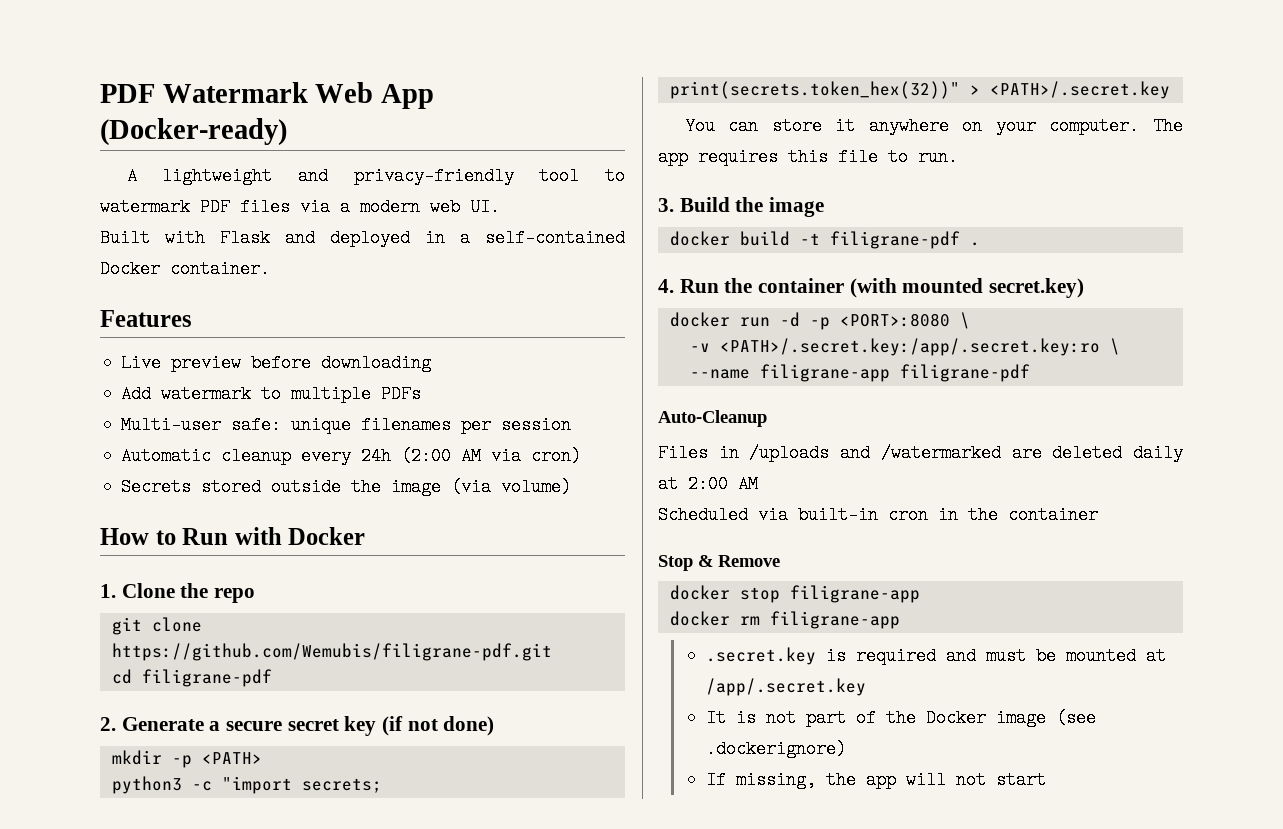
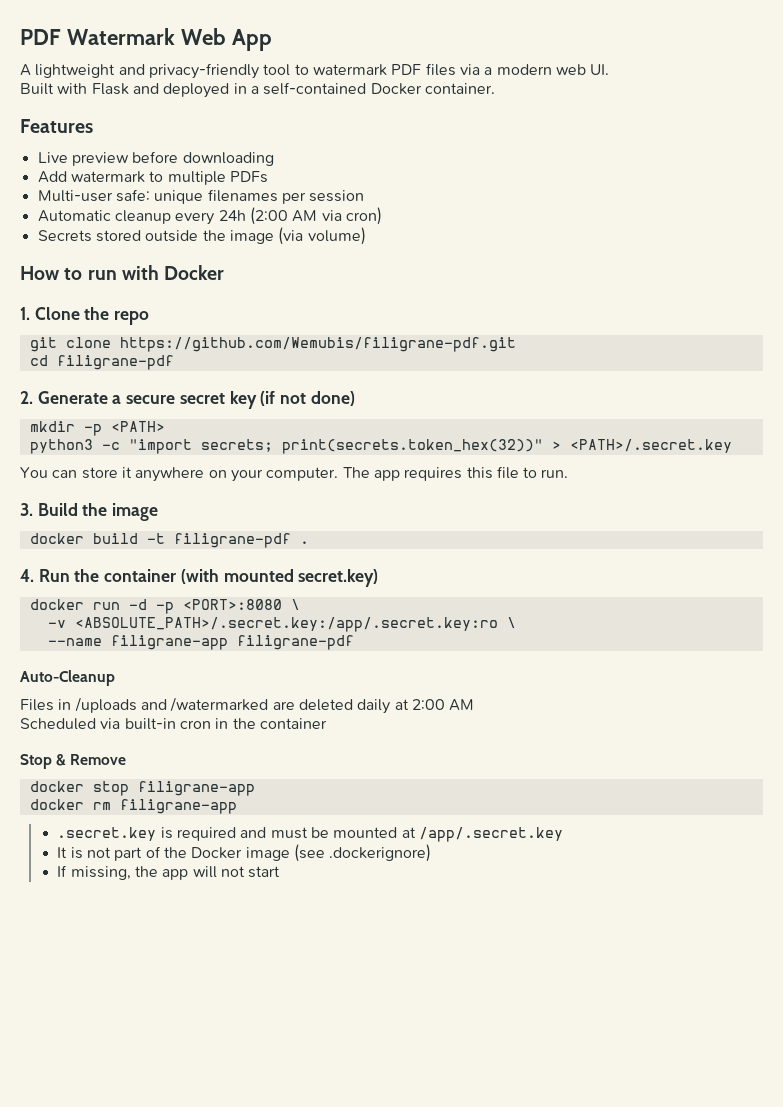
- PDF Watermark Web App (Docker-ready)
+ PDF Watermark Web App
- How to Run with Docker
+ How to run with Docker
- -v <PATH>/.secret.key:/app/.secret.key:ro \
+ -v <ABSOLUTE_PATH>/.secret.key:/app/.secret.key:ro \

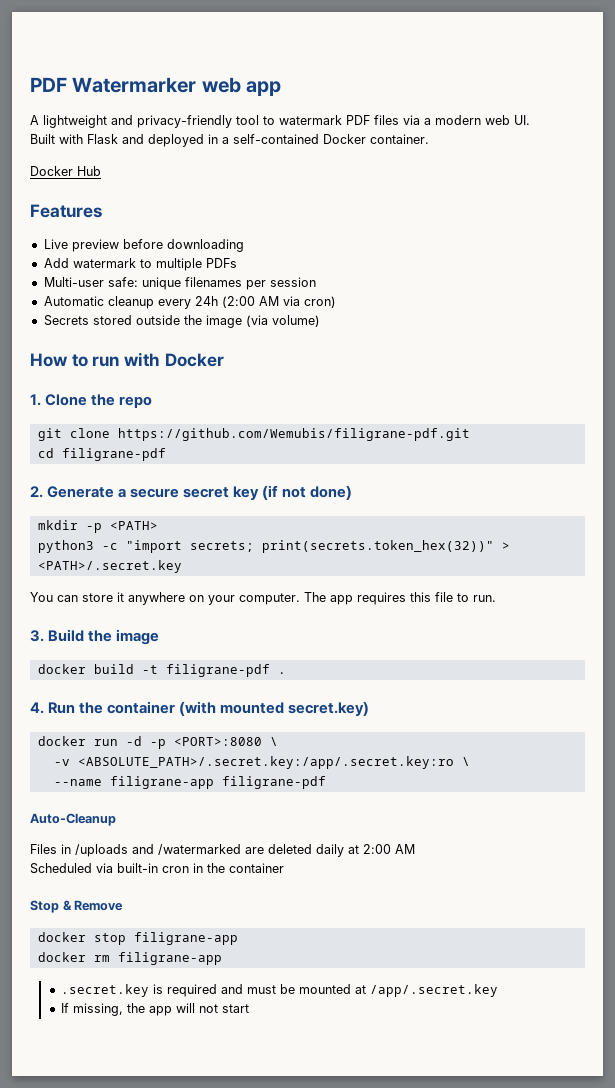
- PDF Watermark Web App
+ PDF Watermarker web app
+ Docker Hub
- It is not part of the Docker image (see .dockerignore)

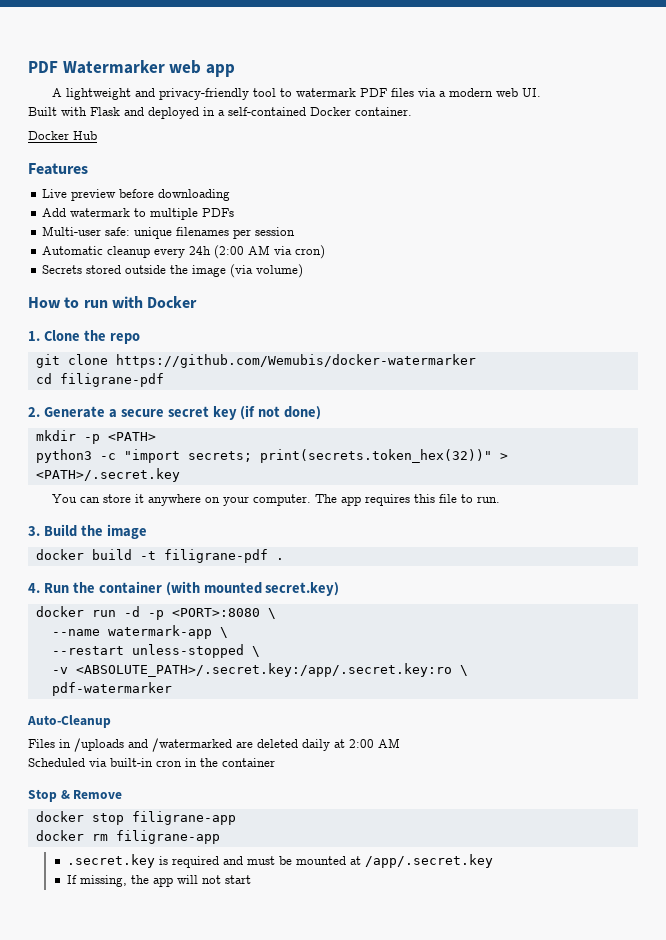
- git clone https://github.com/Wemubis/filigrane-pdf.git
+ git clone https://github.com/Wemubis/docker-watermarker
+ --name watermark-app \
+ --restart unless-stopped \
- --name filigrane-app filigrane-pdf
+ pdf-watermarker

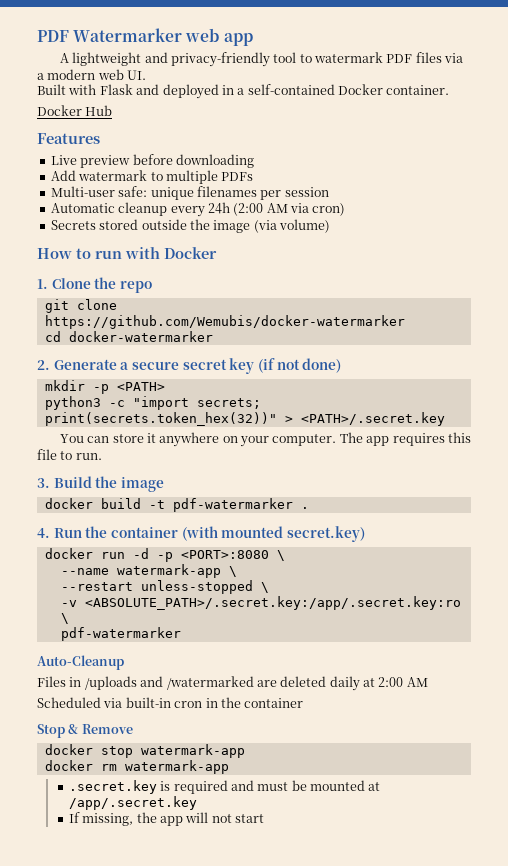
- cd filigrane-pdf
+ cd docker-watermarker
- docker build -t filigrane-pdf .
+ docker build -t pdf-watermarker .
- docker stop filigrane-app
+ docker stop watermark-app
- docker rm filigrane-app
+ docker rm watermark-app

